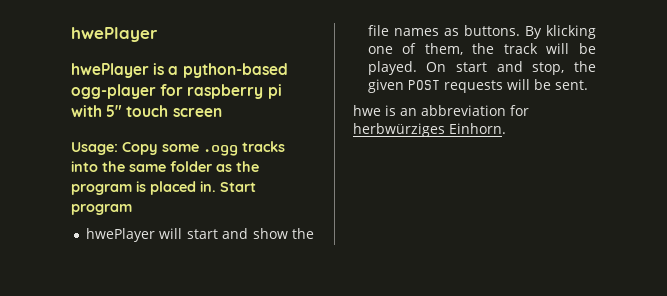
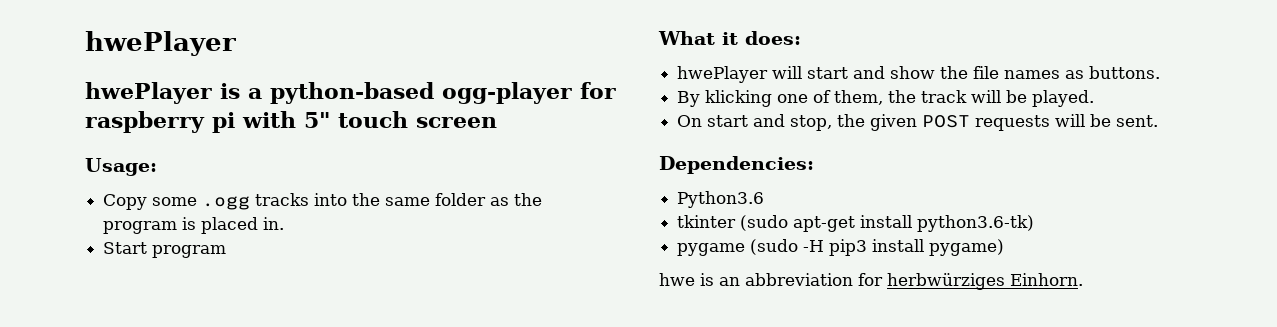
- Usage: Copy some .ogg tracks into the same folder as the program is placed in. Start program
+ Usage:
+ Copy some .ogg tracks into the same folder as the program is placed in.
+ Start program
+ What it does:
- hwePlayer will start and show the file names as buttons. By klicking one of them, the track will be played. On start and stop, the given POST requests will be sent.
+ hwePlayer will start and show the file names as buttons.
+ By klicking one of them, the track will be played.
+ On start and stop, the given POST requests will be sent.
+ Dependencies:
+ Python3.6
+ tkinter (sudo apt-get install python3.6-tk)
+ pygame (sudo -H pip3 install pygame)

